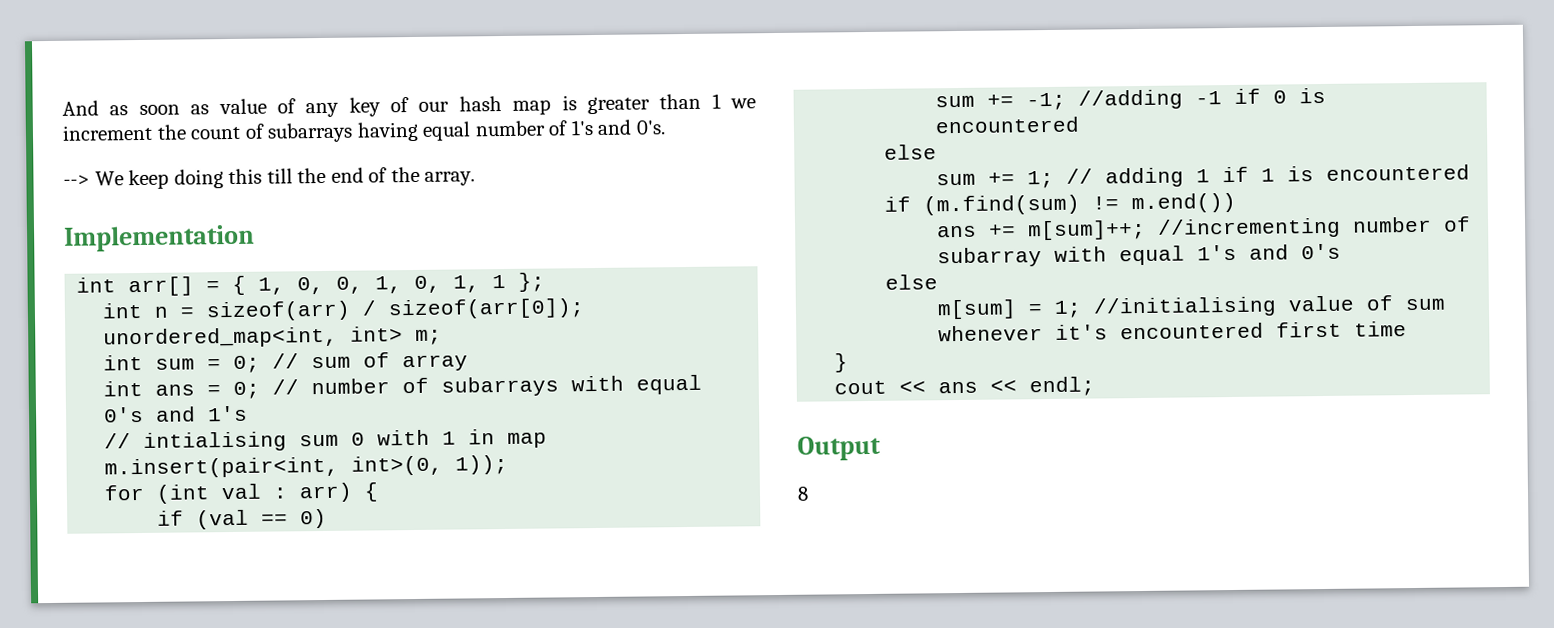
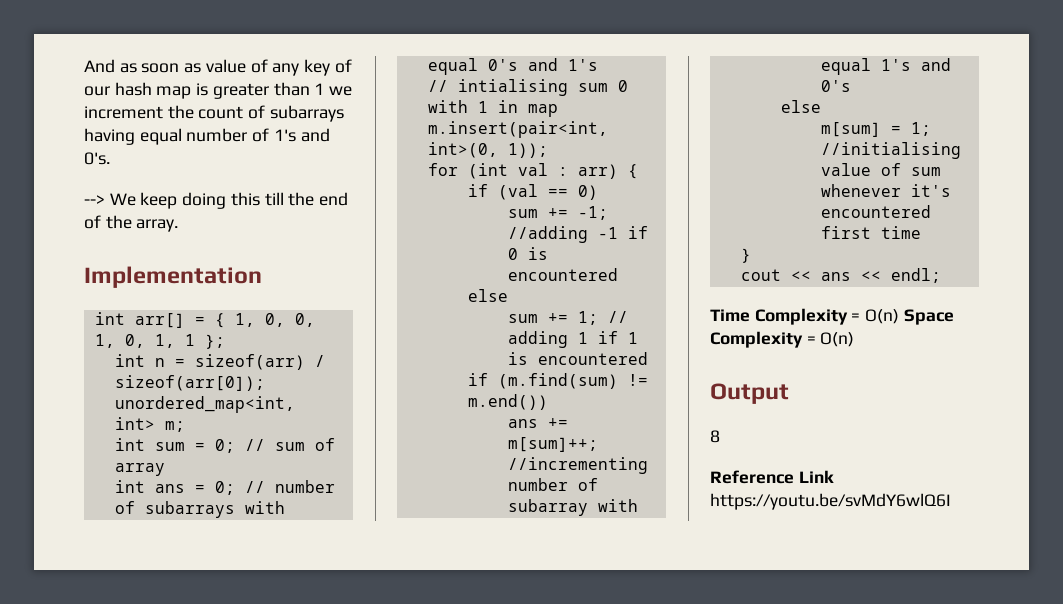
+ Time Complexity = O(n) Space Complexity = O(n)
+ Reference Link https://youtu.be/svMdY6wlQ6I

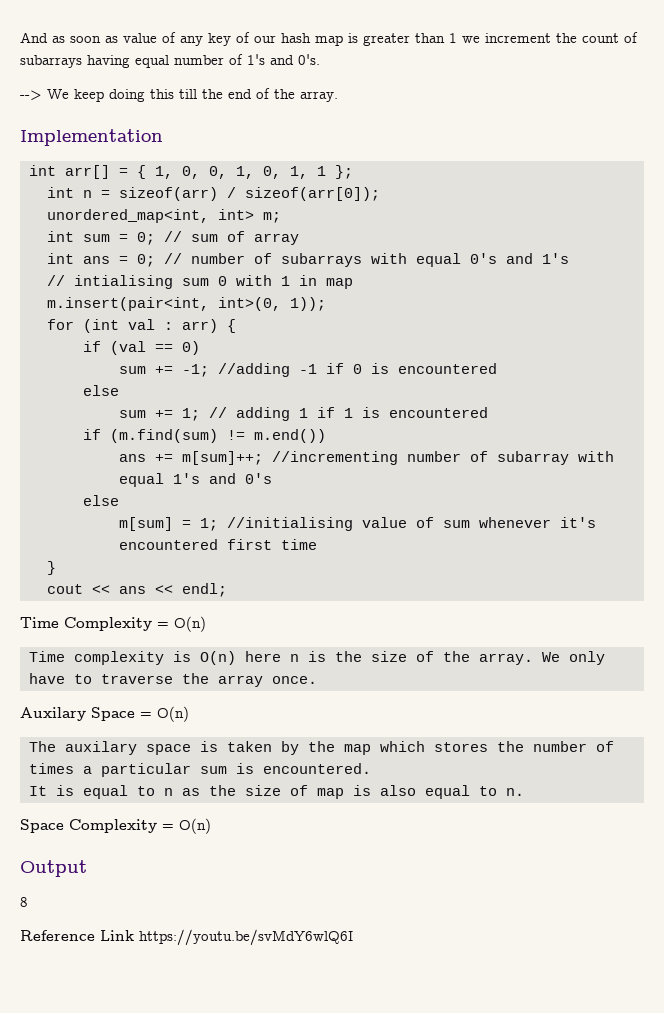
- Time Complexity = O(n) Space Complexity = O(n)
+ Time Complexity = O(n)
+ Time complexity is O(n) here n is the size of the array. We only have to traverse the array once.
+ Auxilary Space = O(n)
+ The auxilary space is taken by the map which stores the number of times a particular sum is encountered.
+ It is equal to n as the size of map is also equal to n.
+ Space Complexity = O(n)

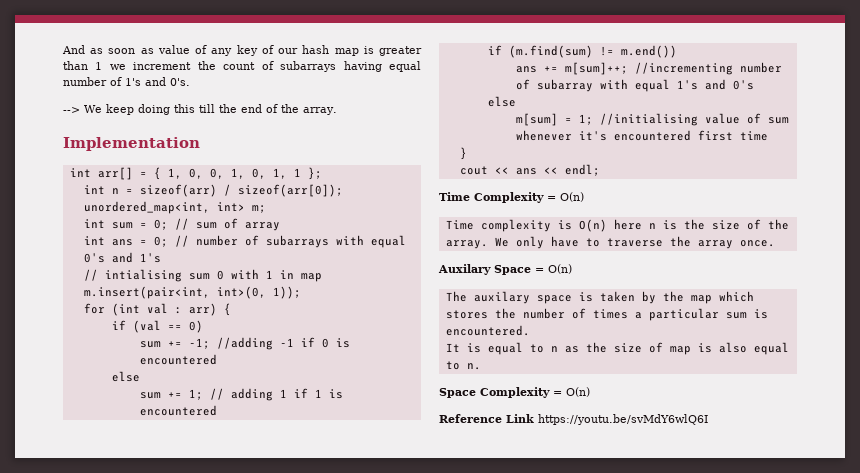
- Output
- 8

